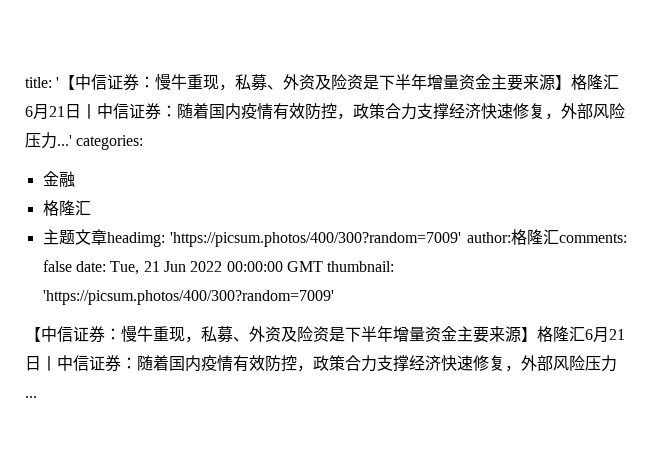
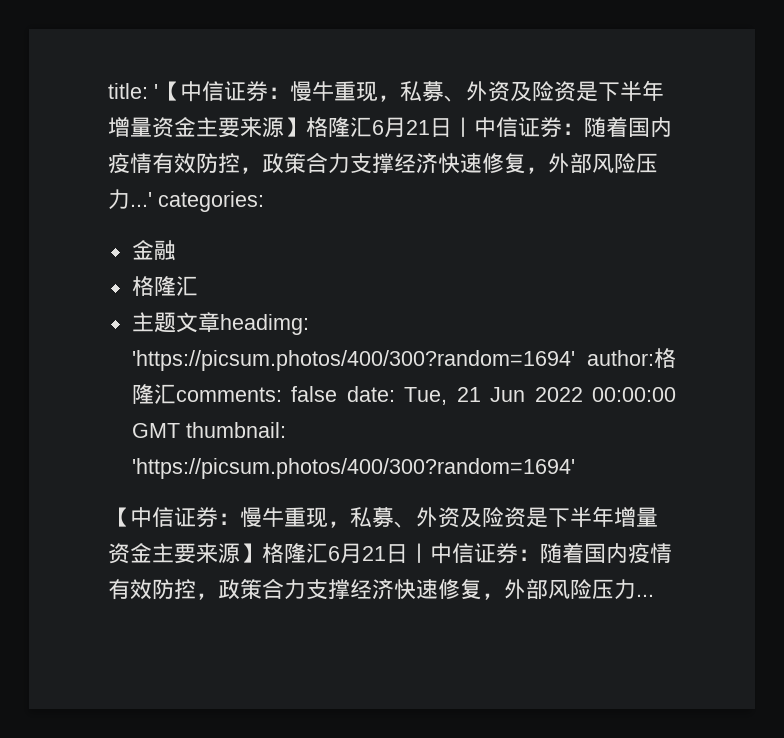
- 主题文章headimg: 'https://picsum.photos/400/300?random=7009' author:格隆汇comments: false date: Tue, 21 Jun 2022 00:00:00 GMT thumbnail: 'https://picsum.photos/400/300?random=7009'
+ 主题文章headimg: 'https://picsum.photos/400/300?random=1694' author:格隆汇comments: false date: Tue, 21 Jun 2022 00:00:00 GMT thumbnail: 'https://picsum.photos/400/300?random=1694'

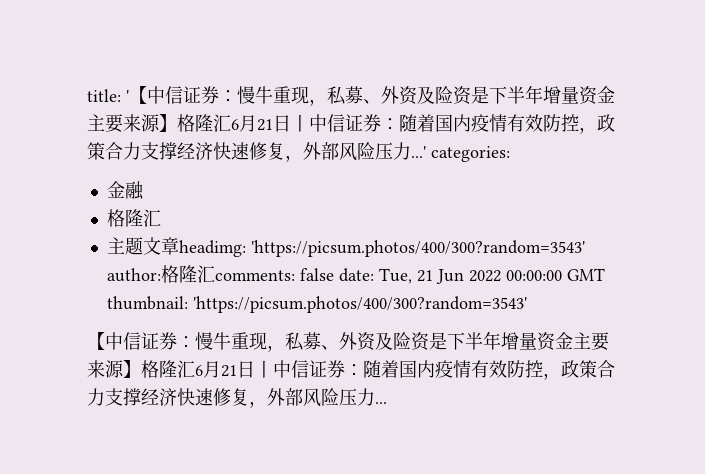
- 主题文章headimg: 'https://picsum.photos/400/300?random=1694' author:格隆汇comments: false date: Tue, 21 Jun 2022 00:00:00 GMT thumbnail: 'https://picsum.photos/400/300?random=1694'
+ 主题文章headimg: 'https://picsum.photos/400/300?random=3543' author:格隆汇comments: false date: Tue, 21 Jun 2022 00:00:00 GMT thumbnail: 'https://picsum.photos/400/300?random=3543'

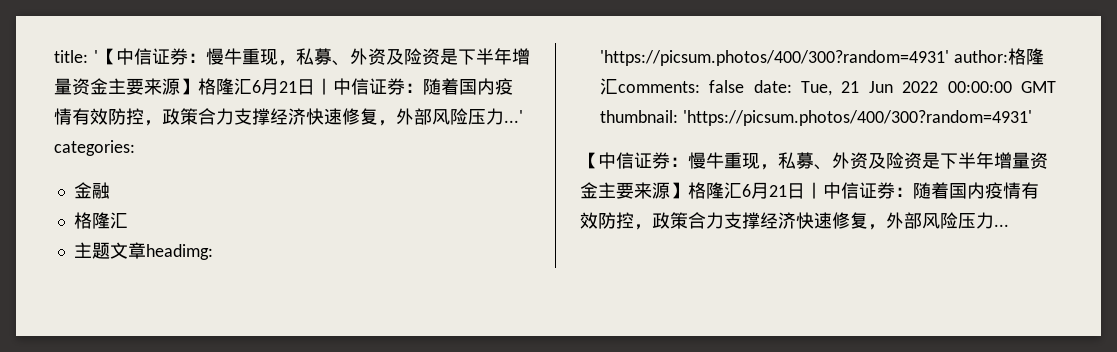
- 主题文章headimg: 'https://picsum.photos/400/300?random=3543' author:格隆汇comments: false date: Tue, 21 Jun 2022 00:00:00 GMT thumbnail: 'https://picsum.photos/400/300?random=3543'
+ 主题文章headimg: 'https://picsum.photos/400/300?random=4931' author:格隆汇comments: false date: Tue, 21 Jun 2022 00:00:00 GMT thumbnail: 'https://picsum.photos/400/300?random=4931'

